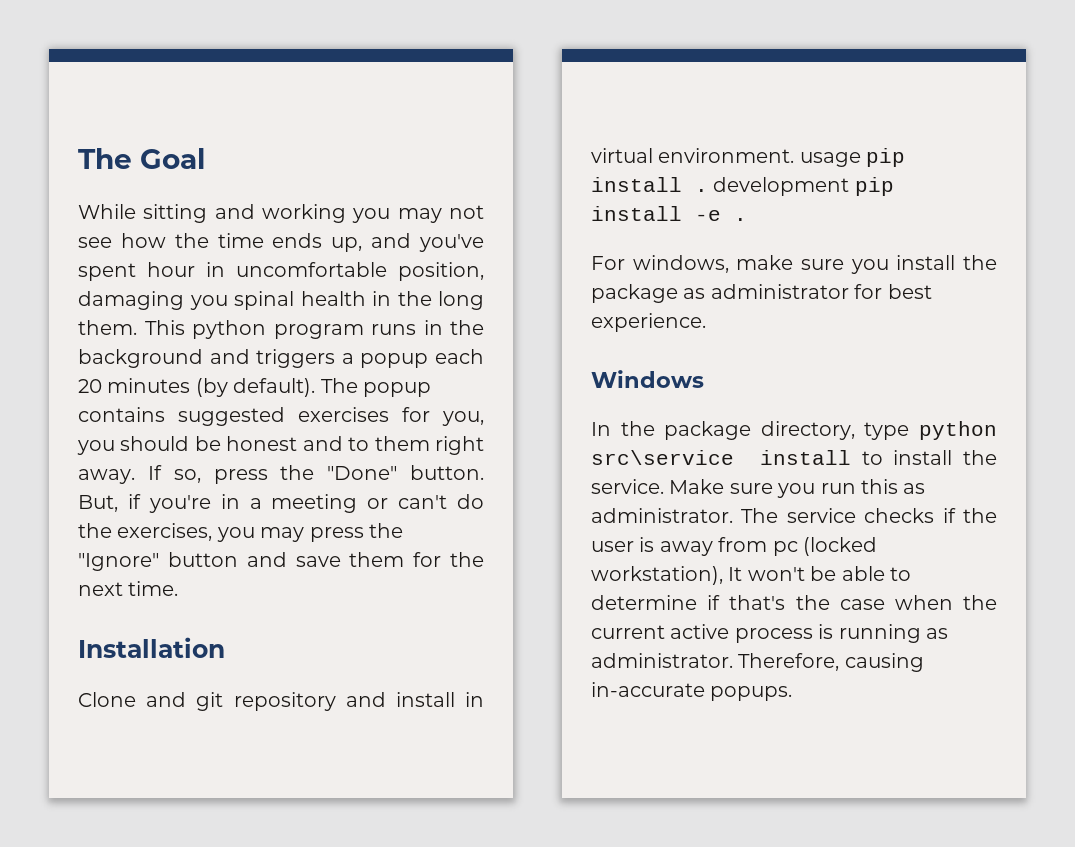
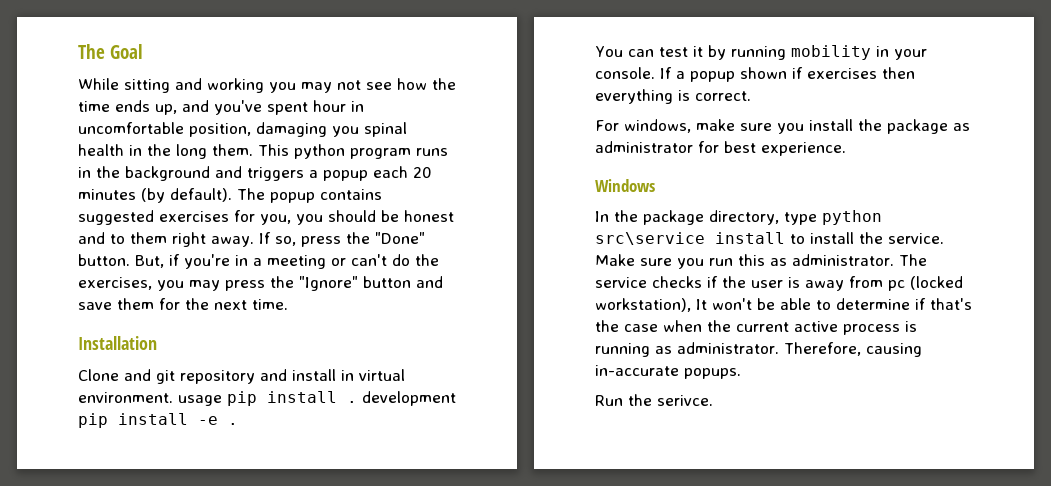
+ You can test it by running mobility in your console. If a popup shown if exercises then everything is correct.
+ Run the serivce.

